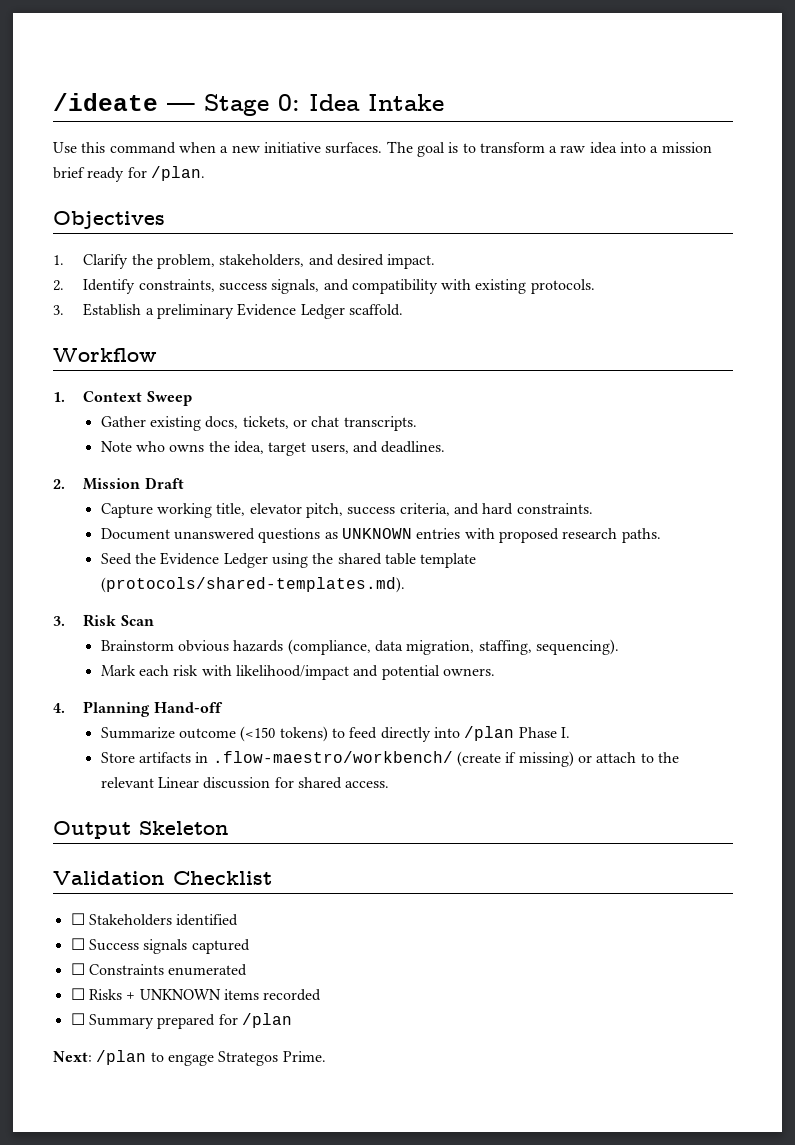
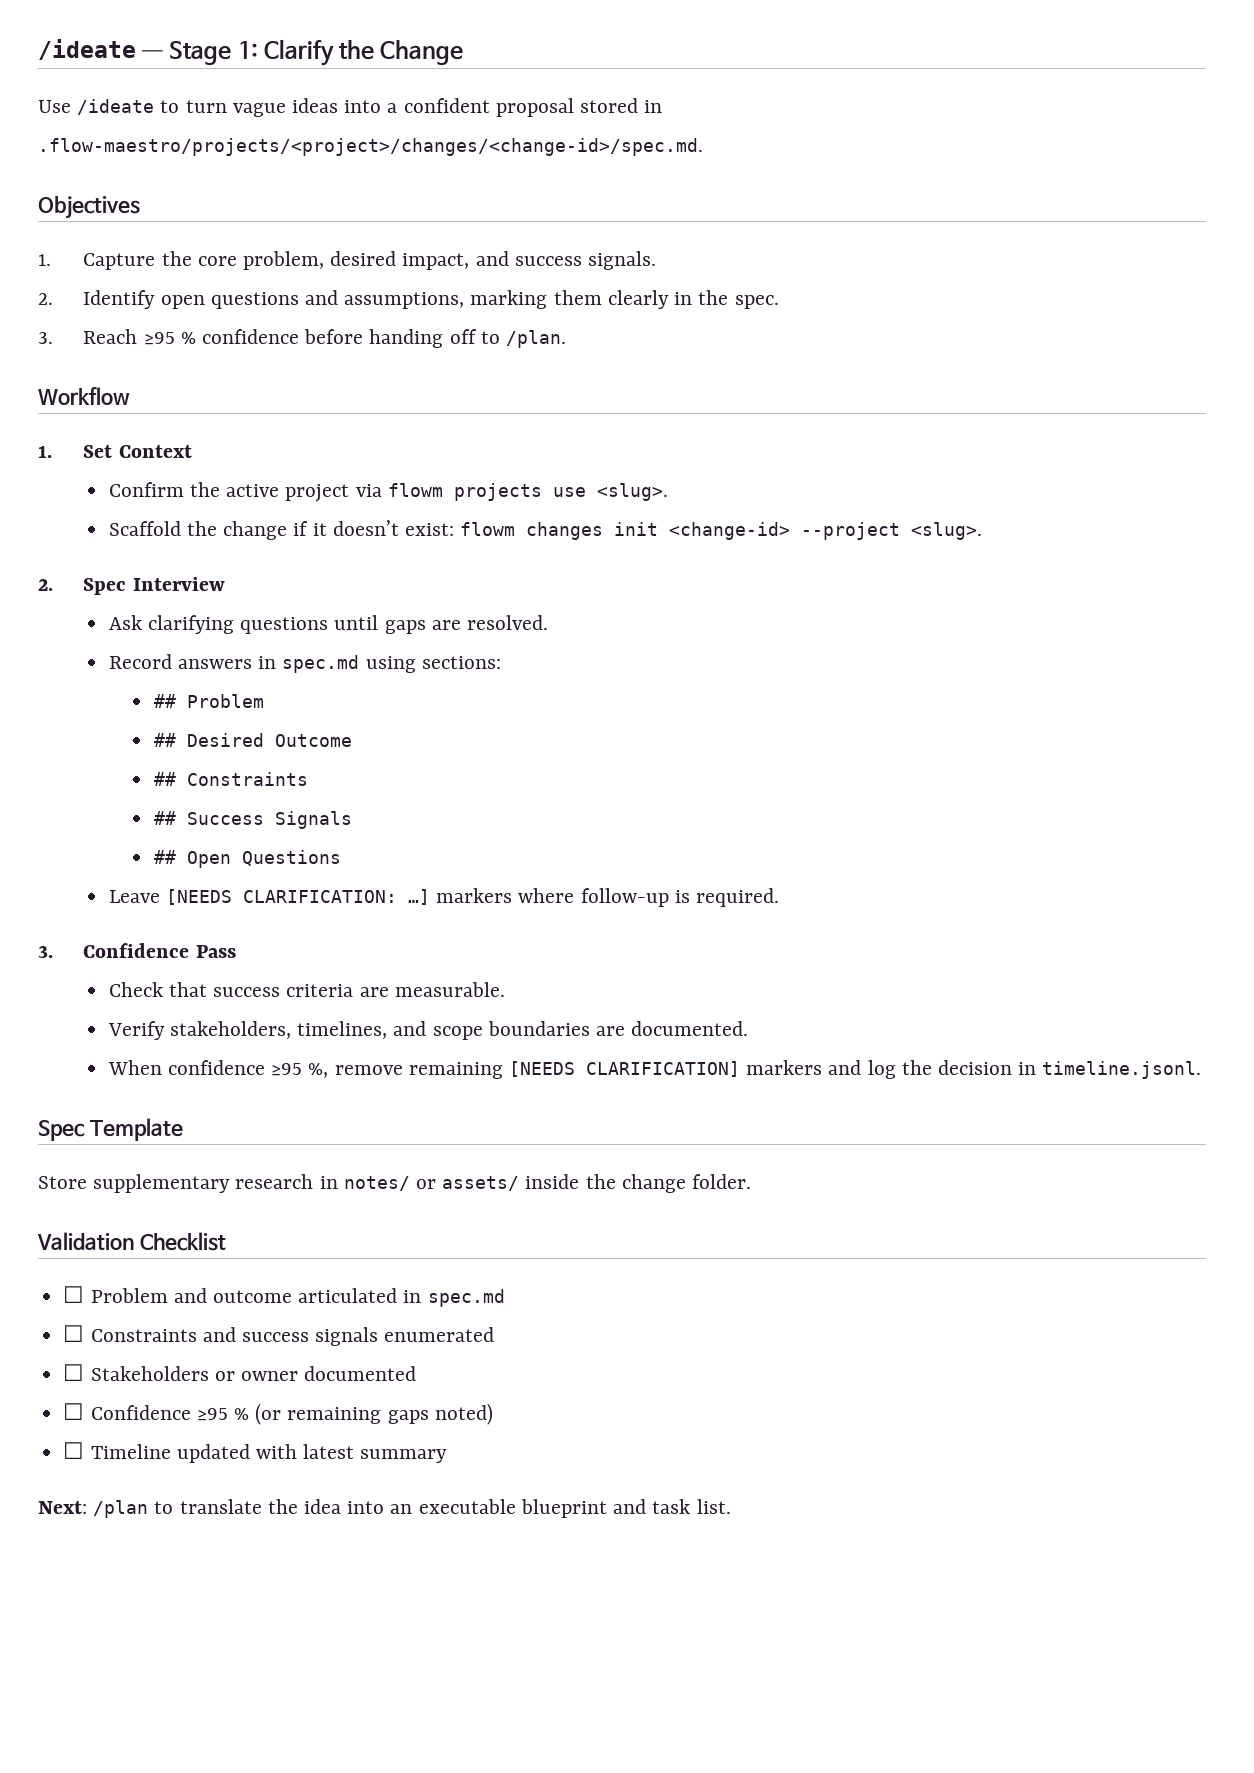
- /ideate — Stage 0: Idea Intake
- Use this command when a new initiative surfaces. The goal is to transform a raw idea into a mission brief ready for /plan.
+ /ideate — Stage 1: Clarify the Change
+ Use /ideate to turn vague ideas into a confident proposal stored in .flow-maestro/projects/<project>/changes/<change-id>/spec.md.
  Objectives
- 1. Clarify the problem, stakeholders, and desired impact.
- 2. Identify constraints, success signals, and compatibility with existing protocols.
- 3. Establish a preliminary Evidence Ledger scaffold.
+ 1. Capture the core problem, desired impact, and success signals.
+ 2. Identify open questions and assumptions, marking them clearly in the spec.
+ 3. Reach ≥95 % confidence before handing off to /plan.
- 1. Context Sweep
- Gather existing docs, tickets, or chat transcripts.
- Note who owns the idea, target users, and deadlines.
- 2. Mission Draft
- Capture working title, elevator pitch, success criteria, and hard constraints.
- Document unanswered questions as UNKNOWN entries with proposed research paths.
- Seed the Evidence Ledger using the shared table template (protocols/shared-templates.md).
- 3. Risk Scan
- Brainstorm obvious hazards (compliance, data migration, staffing, sequencing).
- Mark each risk with likelihood/impact and potential owners.
- 4. Planning Hand-off
- Summarize outcome (<150 tokens) to feed directly into /plan Phase I.
- Store artifacts in .flow-maestro/workbench/ (create if missing) or attach to the relevant Linear discussion for shared access.
- Output Skeleton
+ 1. Set Context
+ Confirm the active project via flowm projects use <slug>.
+ Scaffold the change if it doesn’t exist: flowm changes init <change-id> --project <slug>.
+ 2. Spec Interview
+ Ask clarifying questions until gaps are resolved.
+ Record answers in spec.md using sections:
+ ## Problem
+ ## Desired Outcome
+ ## Constraints
+ ## Success Signals
+ ## Open Questions
+ Leave [NEEDS CLARIFICATION: …] markers where follow-up is required.
+ 3. Confidence Pass
+ Check that success criteria are measurable.
+ Verify stakeholders, timelines, and scope boundaries are documented.
+ When confidence ≥95 %, remove remaining [NEEDS CLARIFICATION] markers and log the decision in timeline.jsonl.
+ Spec Template
+ Store supplementary research in notes/ or assets/ inside the change folder.
  Validation Checklist
- ☐ Stakeholders identified
- ☐ Success signals captured
+ ☐ Problem and outcome articulated in spec.md
- ☐ Constraints enumerated
+ ☐ Constraints and success signals enumerated
- ☐ Risks + UNKNOWN items recorded
- ☐ Summary prepared for /plan
- Next: /plan to engage Strategos Prime.
+ ☐ Stakeholders or owner documented
+ ☐ Confidence ≥95 % (or remaining gaps noted)
+ ☐ Timeline updated with latest summary
+ Next: /plan to translate the idea into an executable blueprint and task list.

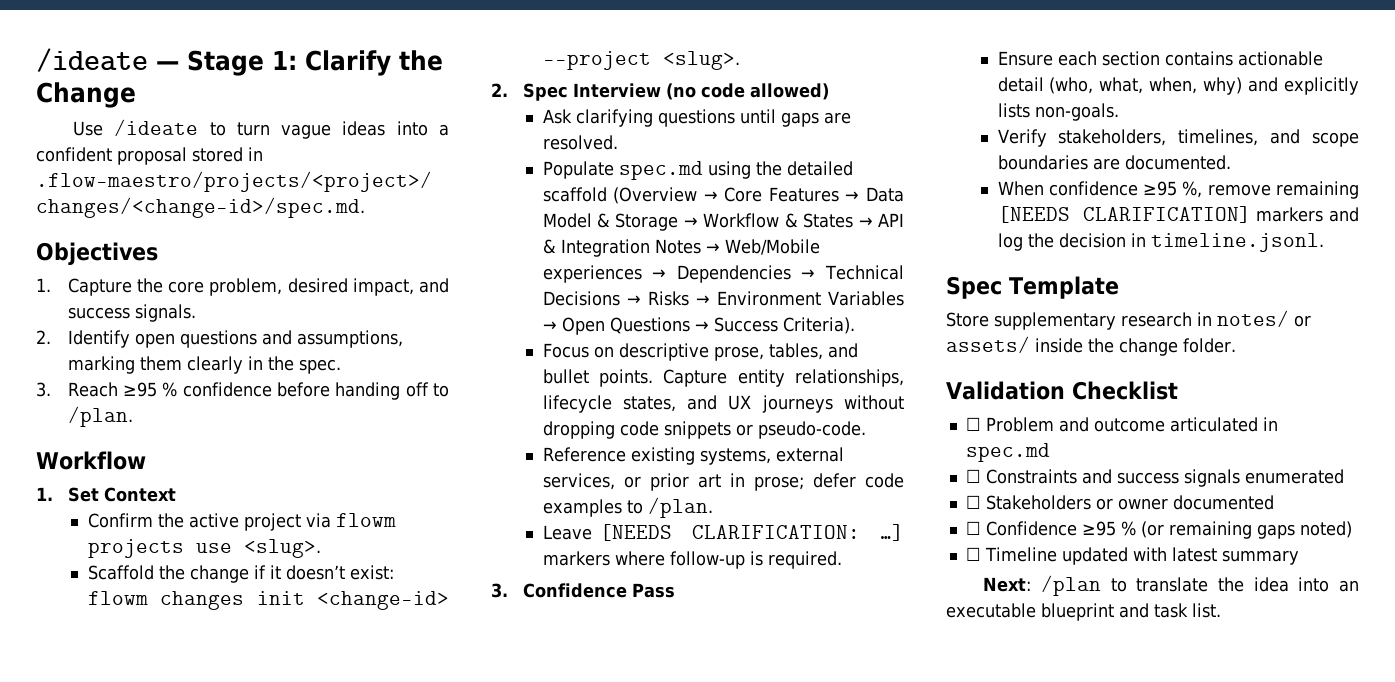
- 2. Spec Interview
+ 2. Spec Interview (no code allowed)
- Record answers in spec.md using sections:
- ## Problem
- ## Desired Outcome
- ## Constraints
- ## Success Signals
- ## Open Questions
+ Populate spec.md using the detailed scaffold (Overview → Core Features → Data Model & Storage → Workflow & States → API & Integration Notes → Web/Mobile experiences → Dependencies → Technical Decisions → Risks → Environment Variables → Open Questions → Success Criteria).
+ Focus on descriptive prose, tables, and bullet points. Capture entity relationships, lifecycle states, and UX journeys without dropping code snippets or pseudo-code.
+ Reference existing systems, external services, or prior art in prose; defer code examples to /plan.
- Check that success criteria are measurable.
+ Ensure each section contains actionable detail (who, what, when, why) and explicitly lists non-goals.

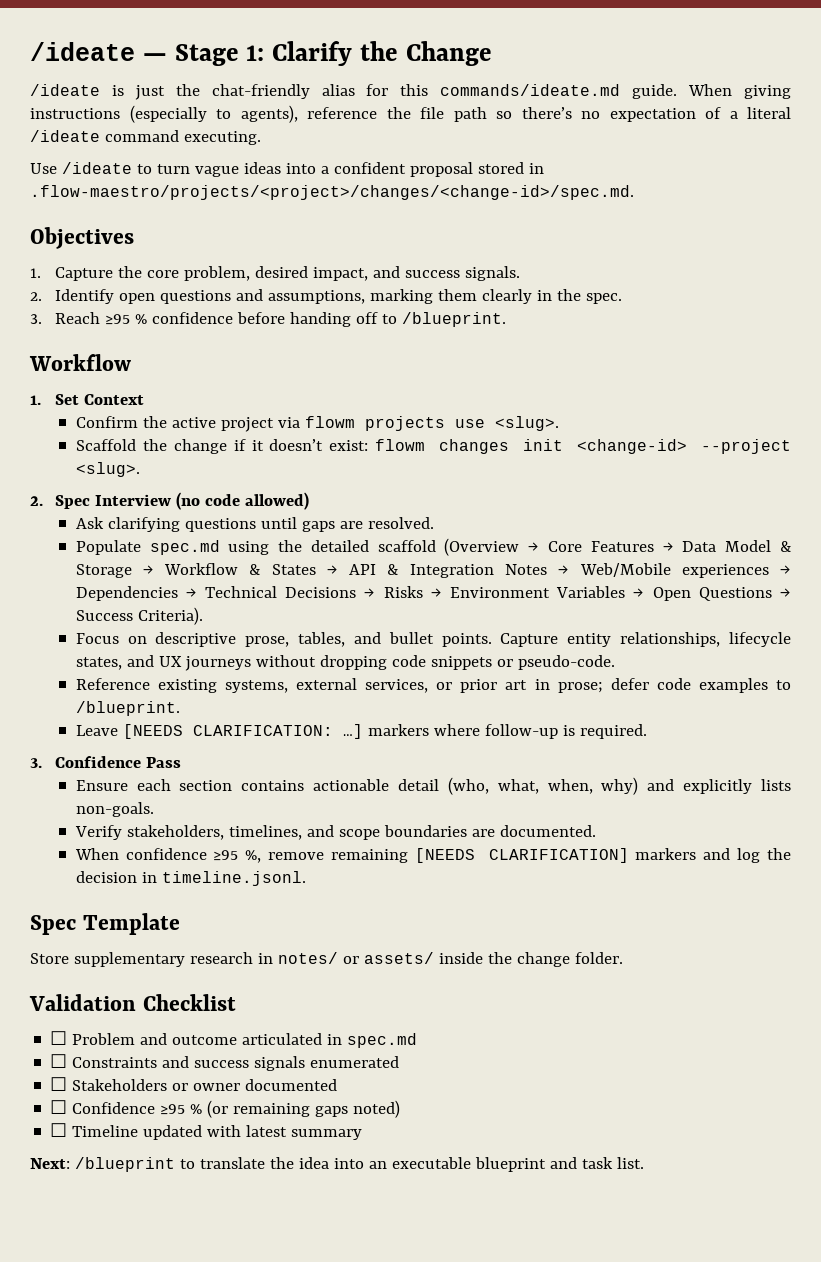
+ /ideate is just the chat-friendly alias for this commands/ideate.md guide. When giving instructions (especially to agents), reference the file path so there’s no expectation of a literal /ideate command executing.
- 3. Reach ≥95 % confidence before handing off to /plan.
+ 3. Reach ≥95 % confidence before handing off to /blueprint.
- Reference existing systems, external services, or prior art in prose; defer code examples to /plan.
+ Reference existing systems, external services, or prior art in prose; defer code examples to /blueprint.
- Next: /plan to translate the idea into an executable blueprint and task list.
+ Next: /blueprint to translate the idea into an executable blueprint and task list.

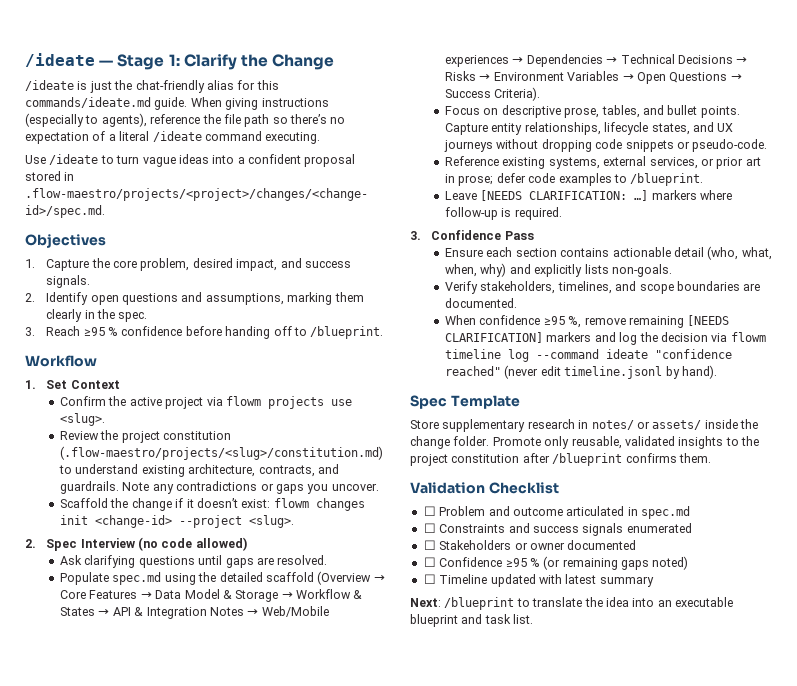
+ Review the project constitution (.flow-maestro/projects/<slug>/constitution.md) to understand existing architecture, contracts, and guardrails. Note any contradictions or gaps you uncover.
- When confidence ≥95 %, remove remaining [NEEDS CLARIFICATION] markers and log the decision in timeline.jsonl.
+ When confidence ≥95 %, remove remaining [NEEDS CLARIFICATION] markers and log the decision via flowm timeline log --command ideate "confidence reached" (never edit timeline.jsonl by hand).
+ Promote only reusable, validated insights to the project constitution after /blueprint confirms them.

